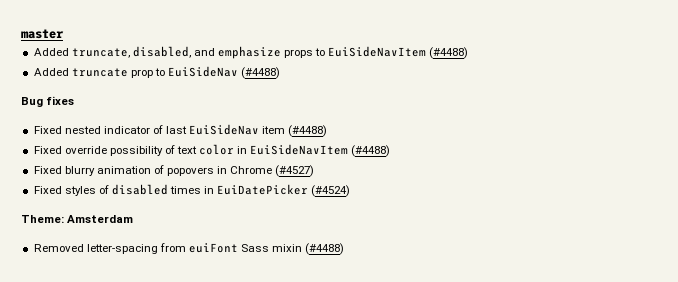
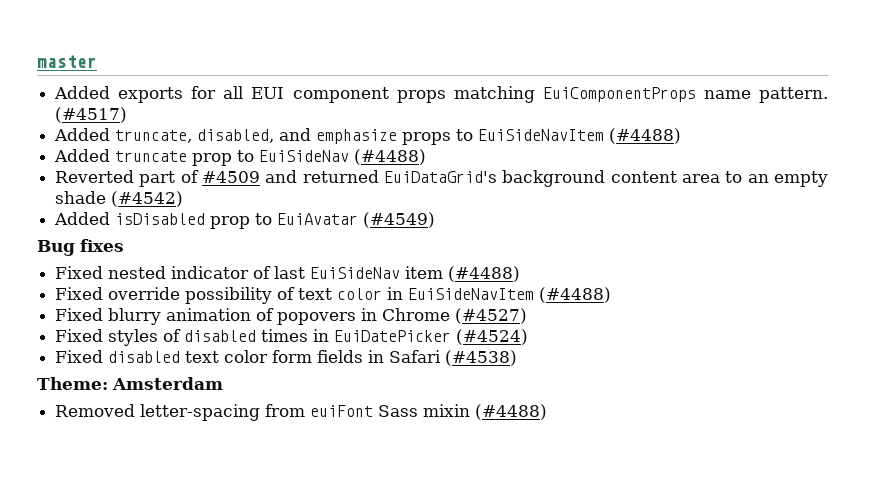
+ Added exports for all EUI component props matching EuiComponentProps name pattern. (#4517)
+ Reverted part of #4509 and returned EuiDataGrid's background content area to an empty shade (#4542)
+ Added isDisabled prop to EuiAvatar (#4549)
+ Fixed disabled text color form fields in Safari (#4538)

